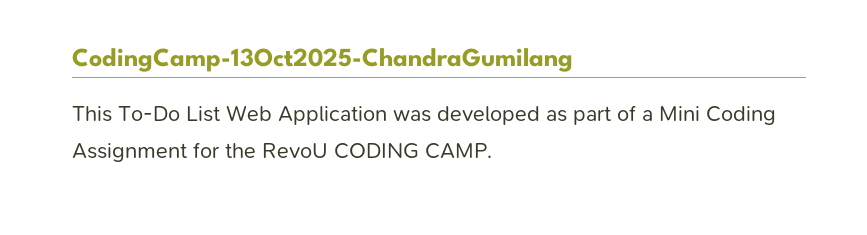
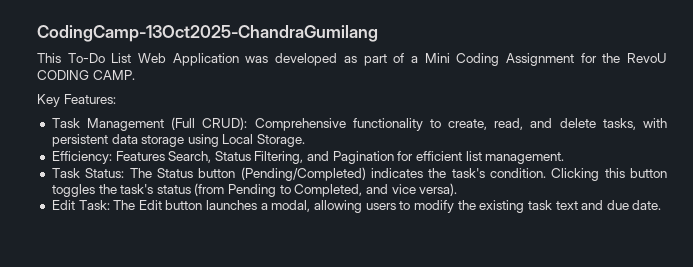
+ Key Features:
+ Task Management (Full CRUD): Comprehensive functionality to create, read, and delete tasks, with persistent data storage using Local Storage.
+ Efficiency: Features Search, Status Filtering, and Pagination for efficient list management.
+ Task Status: The Status button (Pending/Completed) indicates the task's condition. Clicking this button toggles the task's status (from Pending to Completed, and vice versa).
+ Edit Task: The Edit button launches a modal, allowing users to modify the existing task text and due date.

